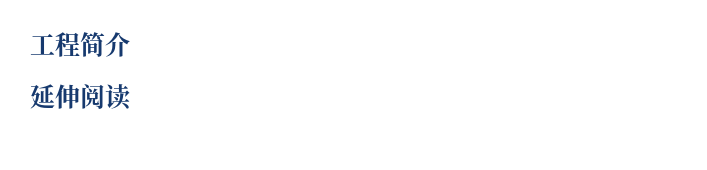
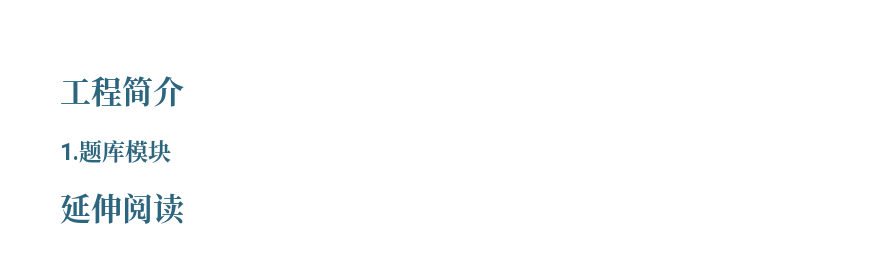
+ 1.题库模块

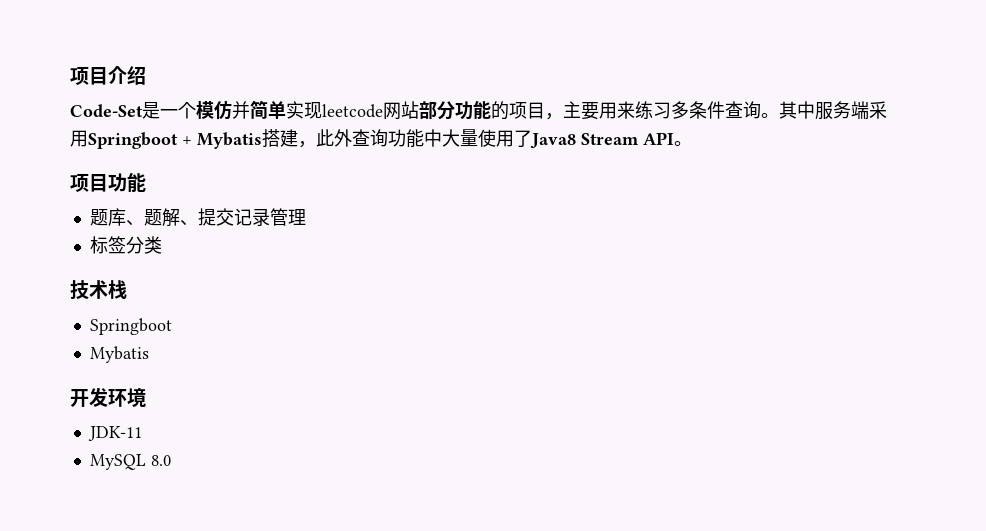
- 工程简介
- 1.题库模块
- 延伸阅读
+ 项目介绍
+ Code-Set是一个模仿并简单实现leetcode网站部分功能的项目，主要用来练习多条件查询。其中服务端采用Springboot + Mybatis搭建，此外查询功能中大量使用了Java8 Stream API。
+ 项目功能
+ 题库、题解、提交记录管理
+ 标签分类
+ 技术栈
+ Springboot
+ Mybatis
+ 开发环境
+ JDK-11
+ MySQL 8.0

